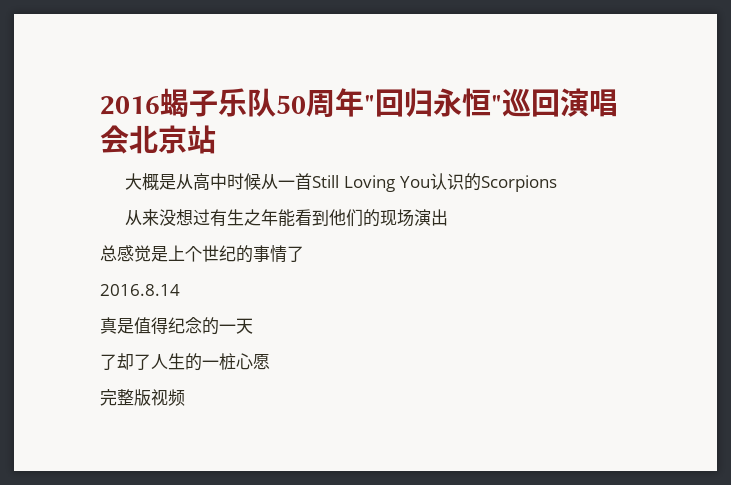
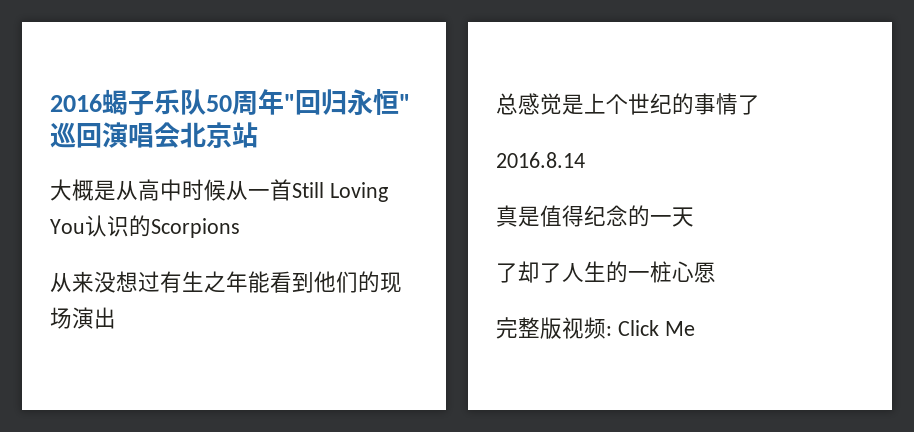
- 完整版视频
+ 完整版视频: Click Me

